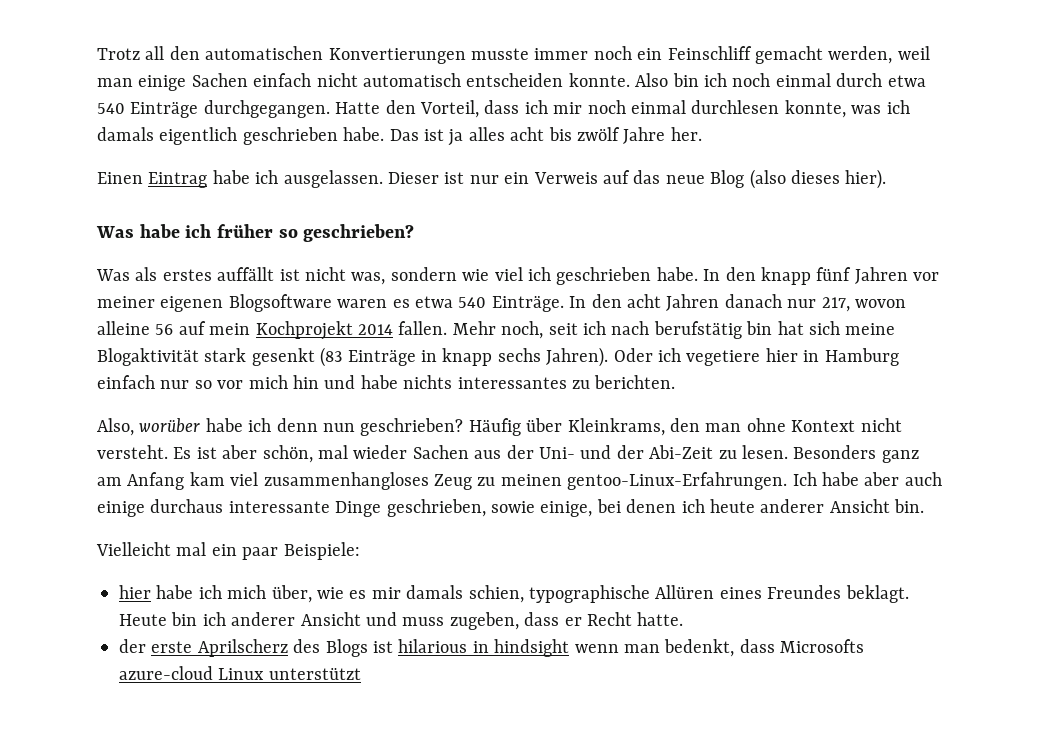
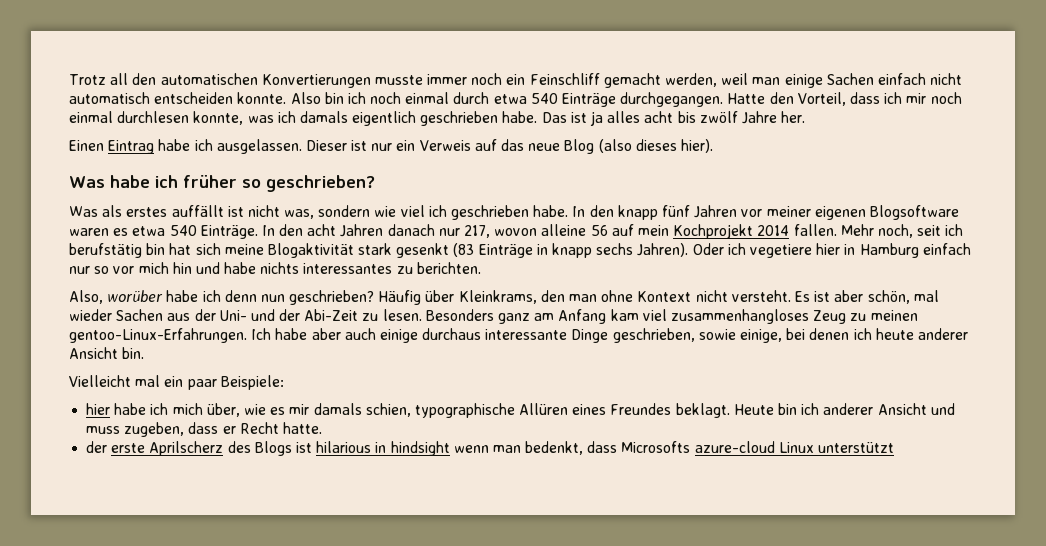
- Mehr noch, seit ich nach berufstätig bin hat sich meine Blogaktivität stark gesenkt (83 Einträge in knapp sechs Jahren).
+ Mehr noch, seit ich berufstätig bin hat sich meine Blogaktivität stark gesenkt (83 Einträge in knapp sechs Jahren).

